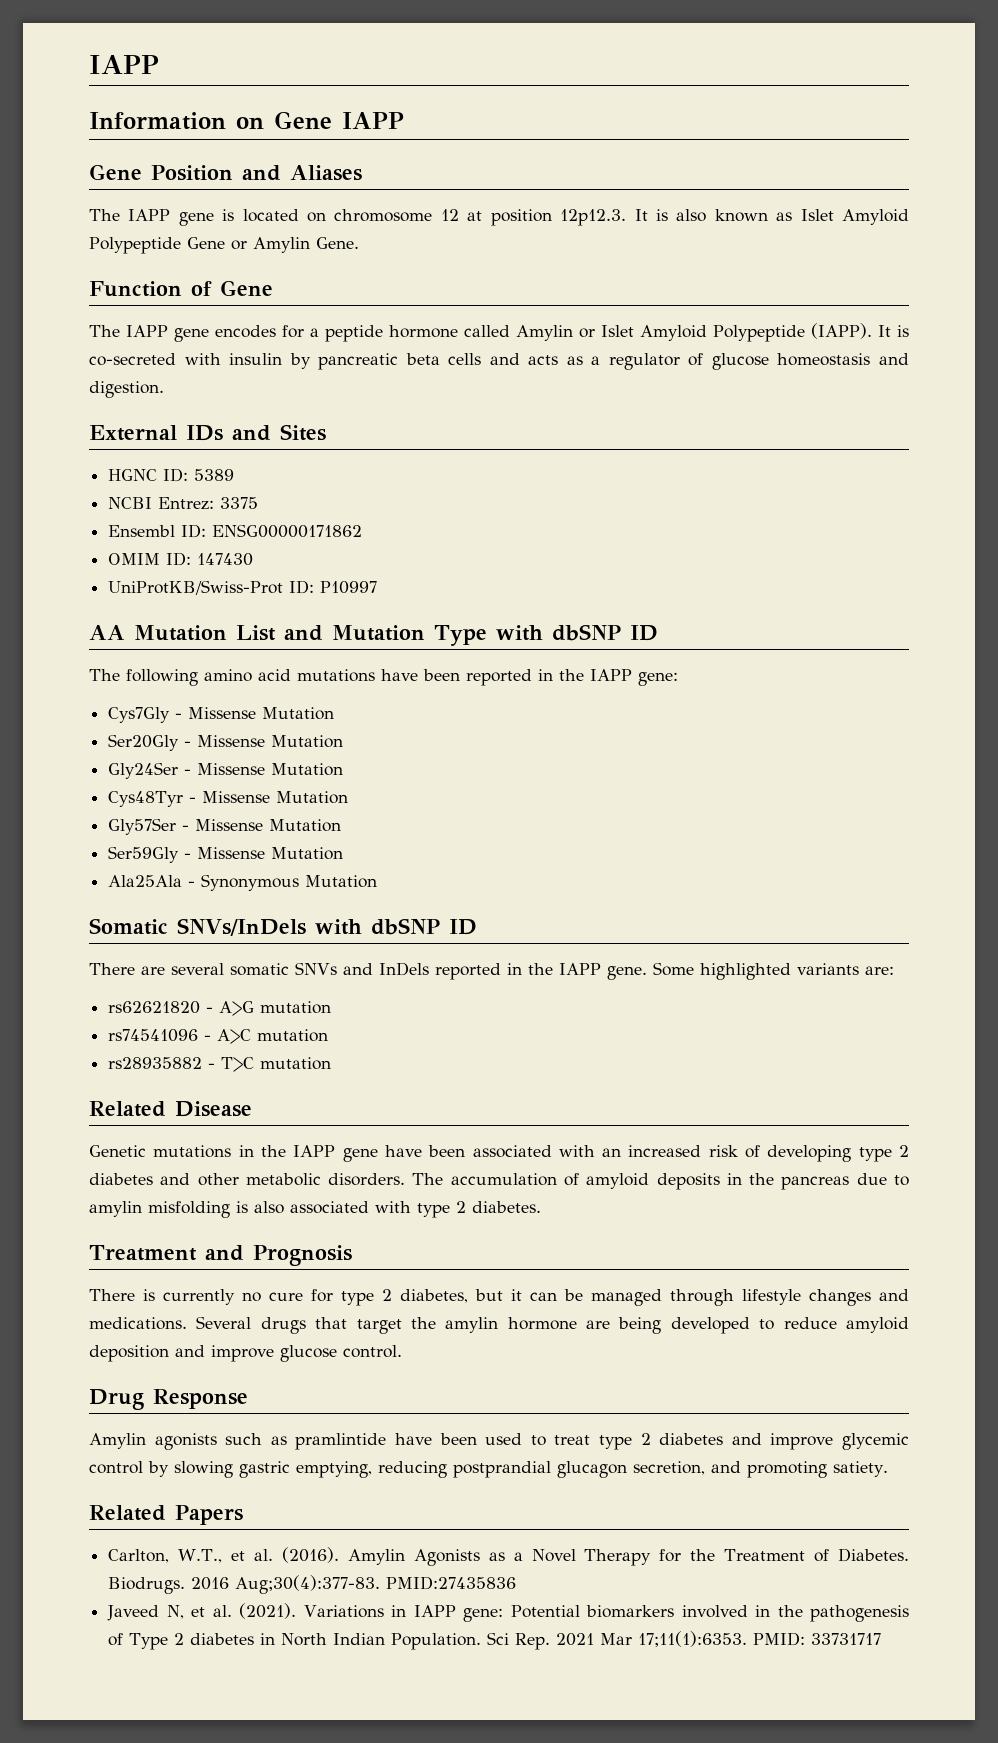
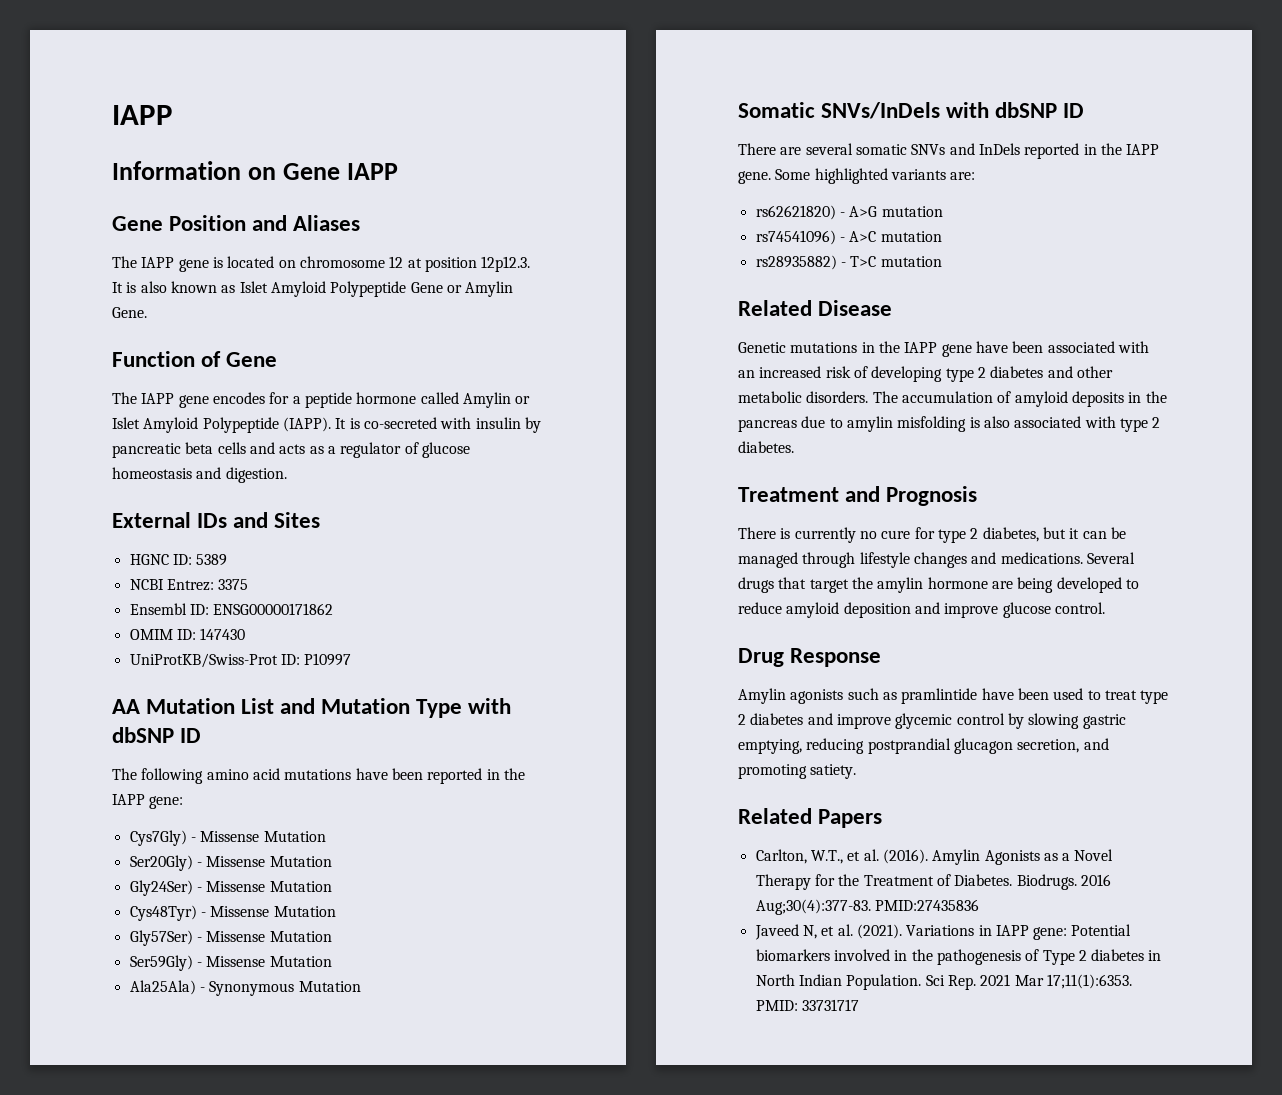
- Cys7Gly - Missense Mutation
- Ser20Gly - Missense Mutation
- Gly24Ser - Missense Mutation
- Cys48Tyr - Missense Mutation
- Gly57Ser - Missense Mutation
- Ser59Gly - Missense Mutation
- Ala25Ala - Synonymous Mutation
+ Cys7Gly) - Missense Mutation
+ Ser20Gly) - Missense Mutation
+ Gly24Ser) - Missense Mutation
+ Cys48Tyr) - Missense Mutation
+ Gly57Ser) - Missense Mutation
+ Ser59Gly) - Missense Mutation
+ Ala25Ala) - Synonymous Mutation
- rs62621820 - A>G mutation
+ rs62621820) - A>G mutation
- rs74541096 - A>C mutation
+ rs74541096) - A>C mutation
- rs28935882 - T>C mutation
+ rs28935882) - T>C mutation

